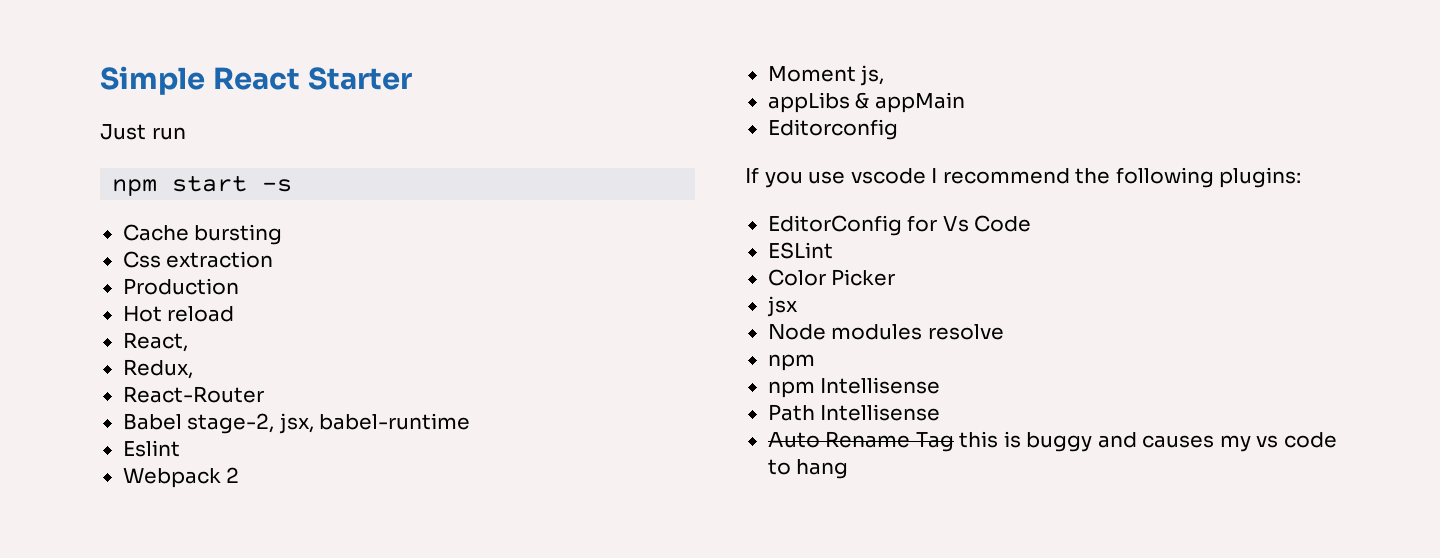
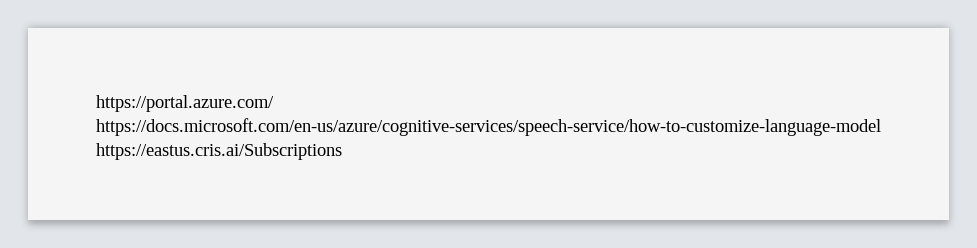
- Simple React Starter
- Just run
- npm start -s
- Cache bursting
- Css extraction
- Production
- Hot reload
- React,
- Redux,
- React-Router
- Babel stage-2, jsx, babel-runtime
- Eslint
- Webpack 2
- Moment js,
- appLibs & appMain
- Editorconfig
- If you use vscode I recommend the following plugins:
- EditorConfig for Vs Code
- ESLint
- Color Picker
- jsx
- Node modules resolve
- npm
- npm Intellisense
- Path Intellisense
- Auto Rename Tag this is buggy and causes my vs code to hang
+ https://portal.azure.com/ https://docs.microsoft.com/en-us/azure/cognitive-services/speech-service/how-to-customize-language-model https://eastus.cris.ai/Subscriptions

